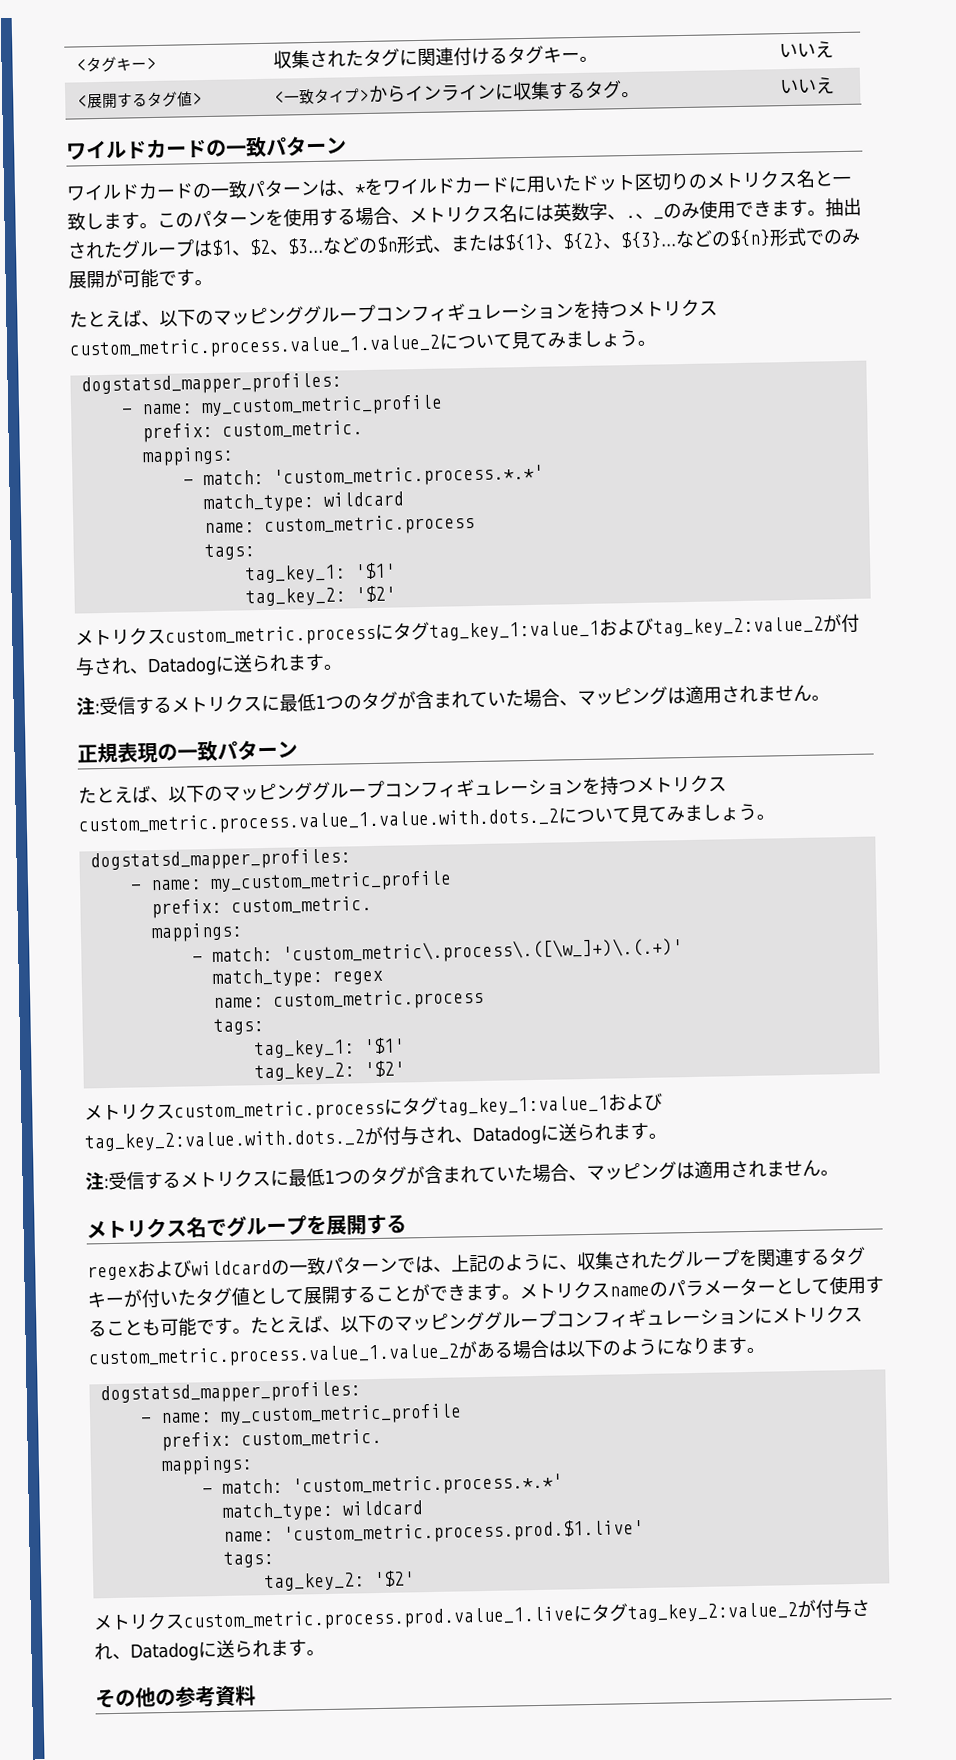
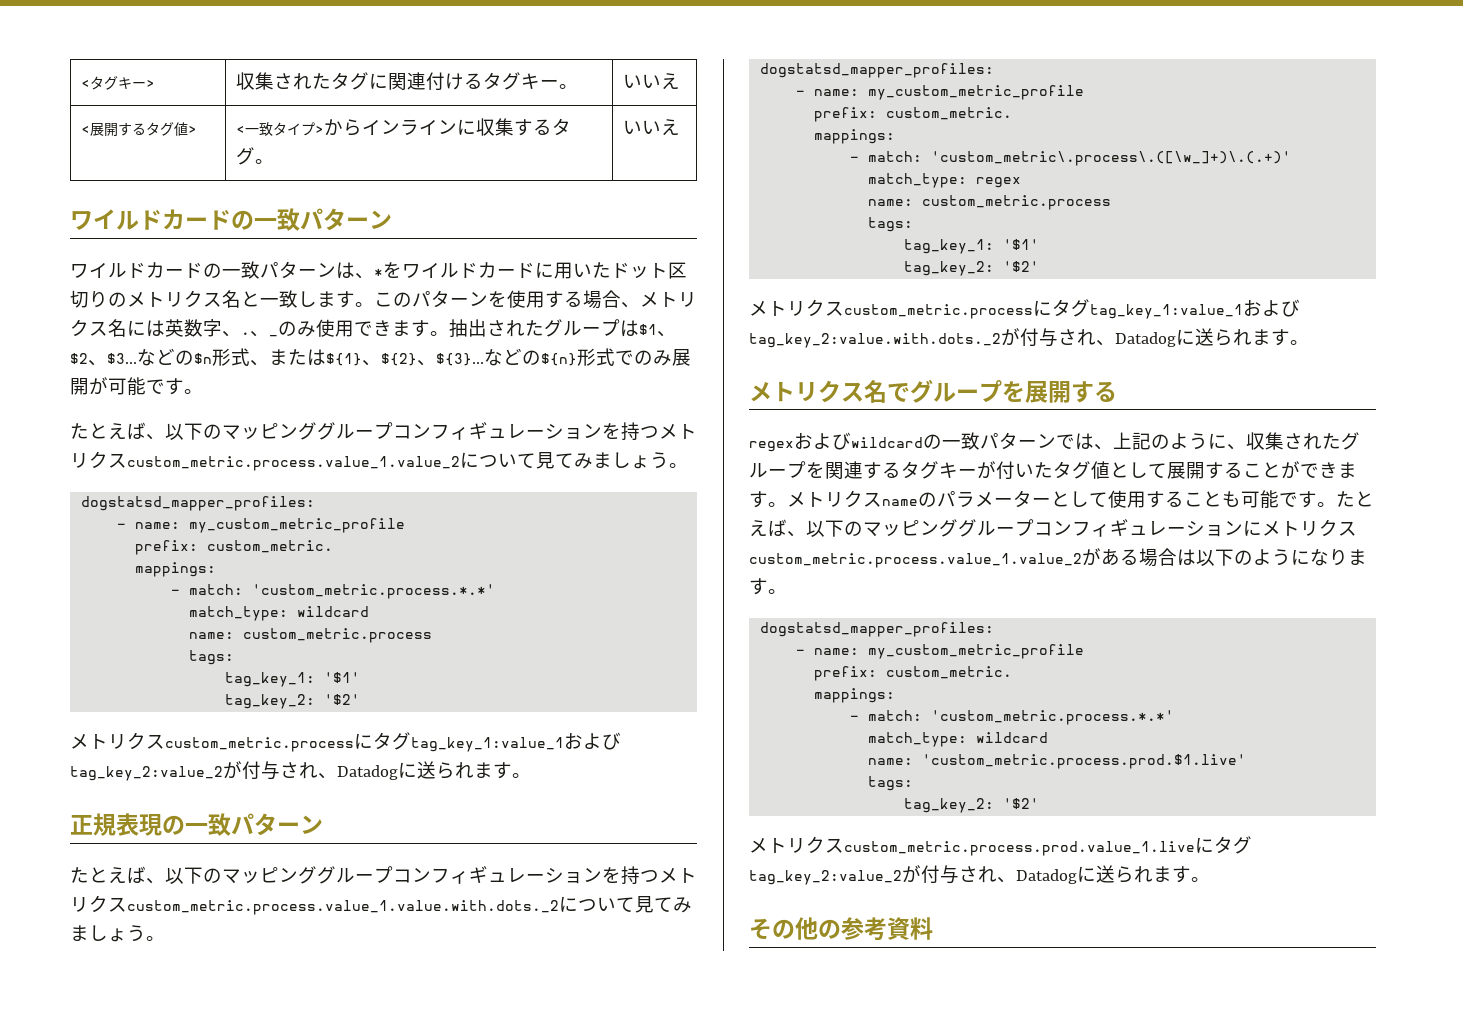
  メトリクスcustom_metric.processにタグtag_key_1:value_1およびtag_key_2:value_2が付与され、Datadogに送られます。
- 注:受信するメトリクスに最低1つのタグが含まれていた場合、マッピングは適用されません。
  メトリクスcustom_metric.processにタグtag_key_1:value_1およびtag_key_2:value.with.dots._2が付与され、Datadogに送られます。
- 注:受信するメトリクスに最低1つのタグが含まれていた場合、マッピングは適用されません。

